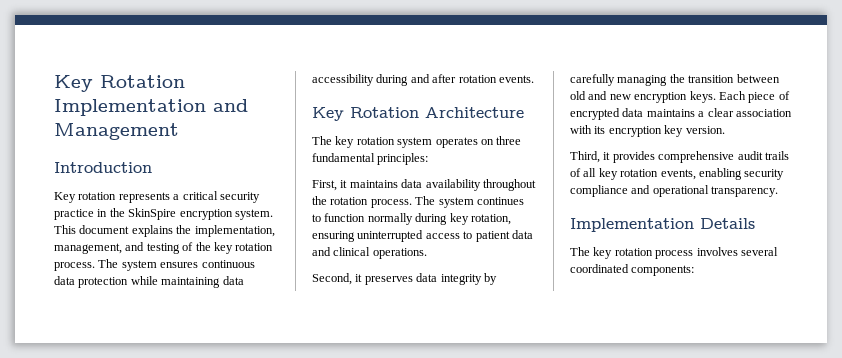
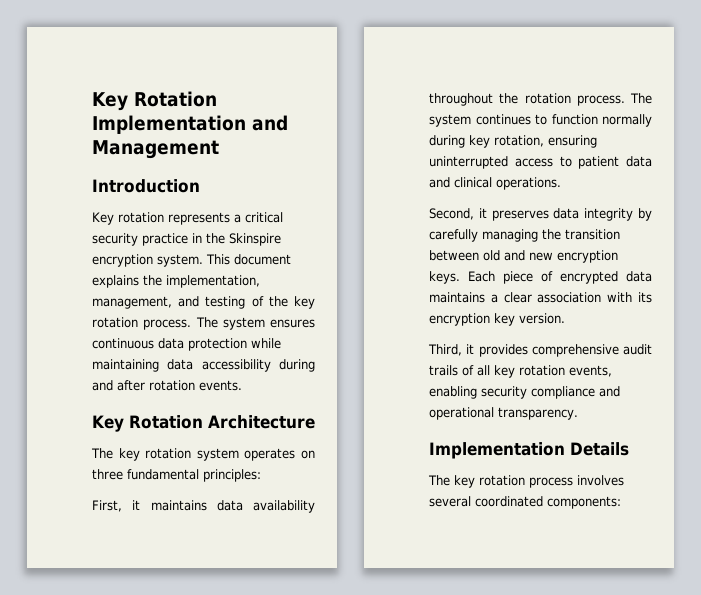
- Key rotation represents a critical security practice in the SkinSpire encryption system.
+ Key rotation represents a critical security practice in the Skinspire encryption system.

